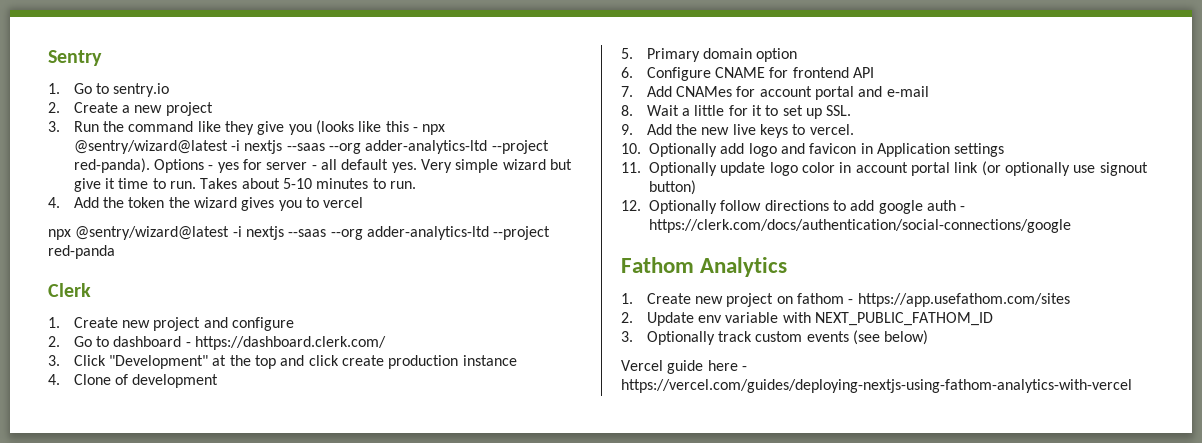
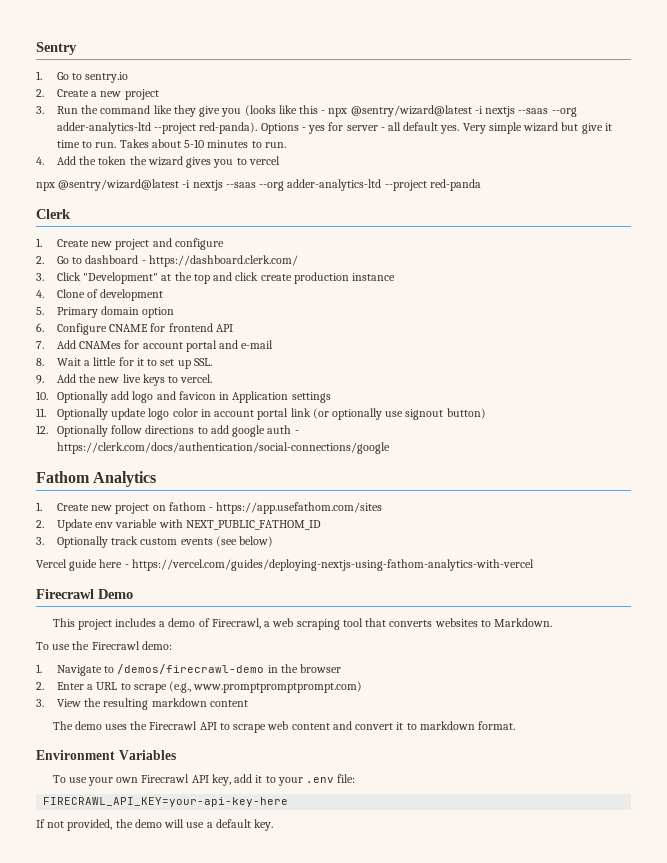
+ Firecrawl Demo
+ This project includes a demo of Firecrawl, a web scraping tool that converts websites to Markdown.
+ To use the Firecrawl demo:
+ 1. Navigate to /demos/firecrawl-demo in the browser
+ 2. Enter a URL to scrape (e.g., www.promptpromptprompt.com)
+ 3. View the resulting markdown content
+ The demo uses the Firecrawl API to scrape web content and convert it to markdown format.
+ Environment Variables
+ To use your own Firecrawl API key, add it to your .env file:
+ FIRECRAWL_API_KEY=your-api-key-here
+ If not provided, the demo will use a default key.

